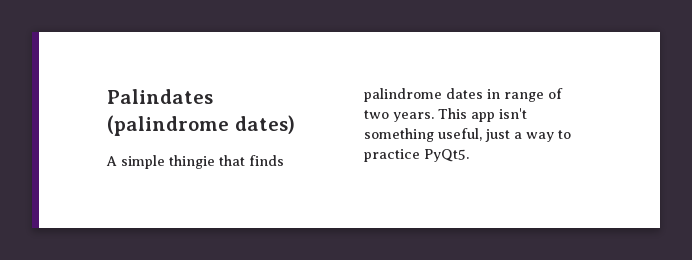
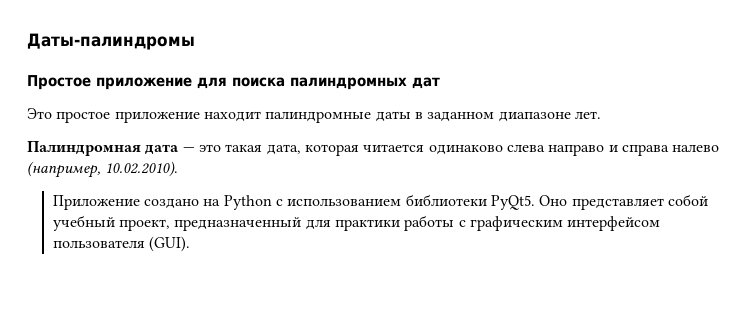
- Palindates (palindrome dates)
- A simple thingie that finds palindrome dates in range of two years. This app isn't something useful, just a way to practice PyQt5.
+ Даты-палиндромы
+ Простое приложение для поиска палиндромных дат
+ Это простое приложение находит палиндромные даты в заданном диапазоне лет.
+ Палиндромная дата — это такая дата, которая читается одинаково слева направо и справа налево (например, 10.02.2010).
+ Приложение создано на Python с использованием библиотеки PyQt5. Оно представляет собой учебный проект, предназначенный для практики работы с графическим интерфейсом пользователя (GUI).

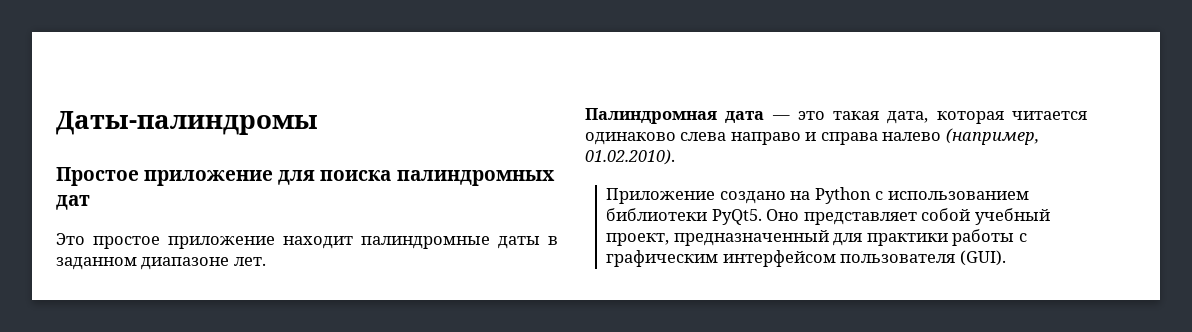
- Палиндромная дата — это такая дата, которая читается одинаково слева направо и справа налево (например, 10.02.2010).
+ Палиндромная дата — это такая дата, которая читается одинаково слева направо и справа налево (например, 01.02.2010).

